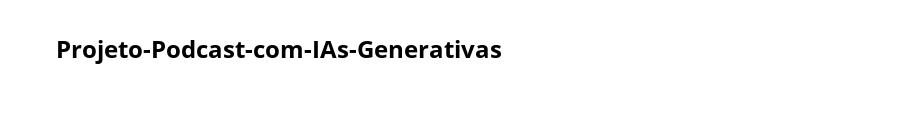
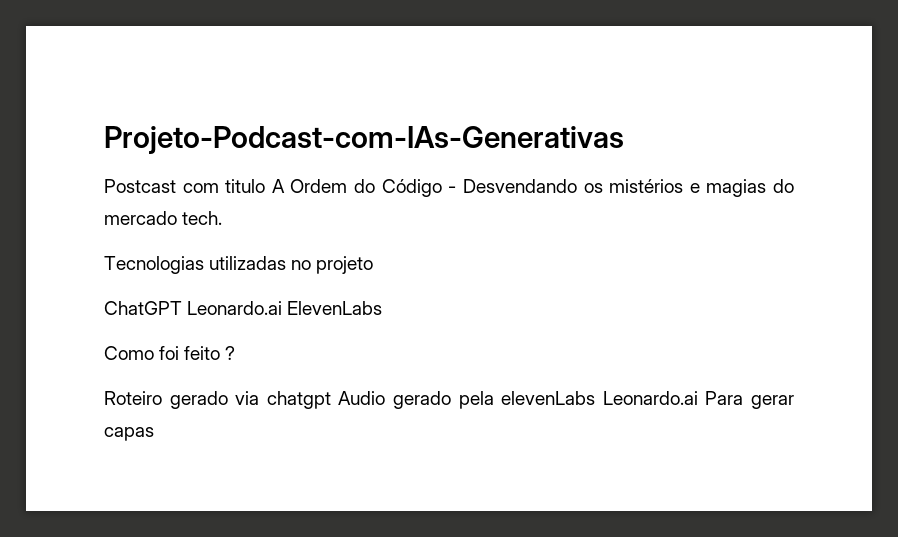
+ Postcast com titulo A Ordem do Código - Desvendando os mistérios e magias do mercado tech.
+ Tecnologias utilizadas no projeto
+ ChatGPT Leonardo.ai ElevenLabs
+ Como foi feito ?
+ Roteiro gerado via chatgpt Audio gerado pela elevenLabs Leonardo.ai Para gerar capas

